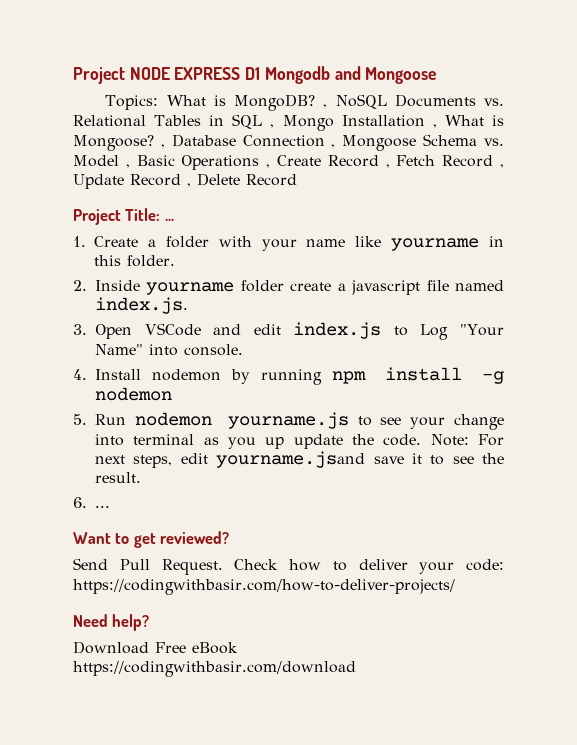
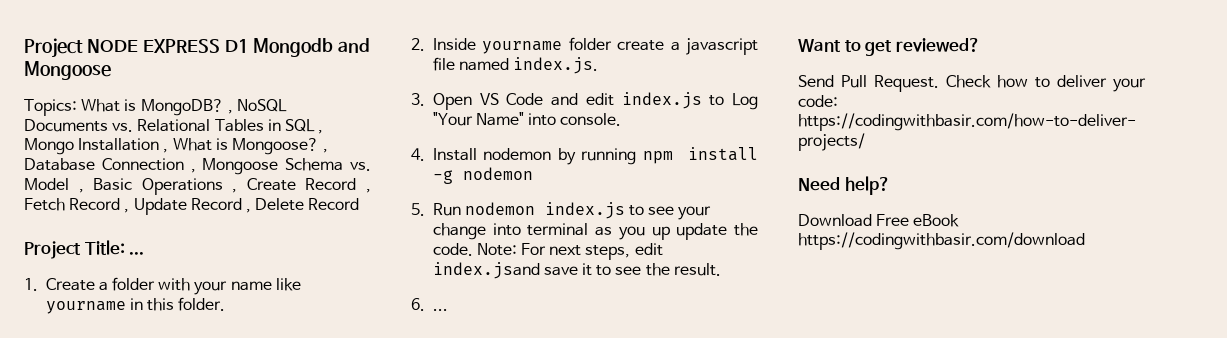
- 3. Open VSCode and edit index.js to Log "Your Name" into console.
+ 3. Open VS Code and edit index.js to Log "Your Name" into console.
- 5. Run nodemon yourname.js to see your change into terminal as you up update the code.
+ 5. Run nodemon index.js to see your change into terminal as you up update the code.
- Note: For next steps, edit yourname.jsand save it to see the result.
+ Note: For next steps, edit index.jsand save it to see the result.

